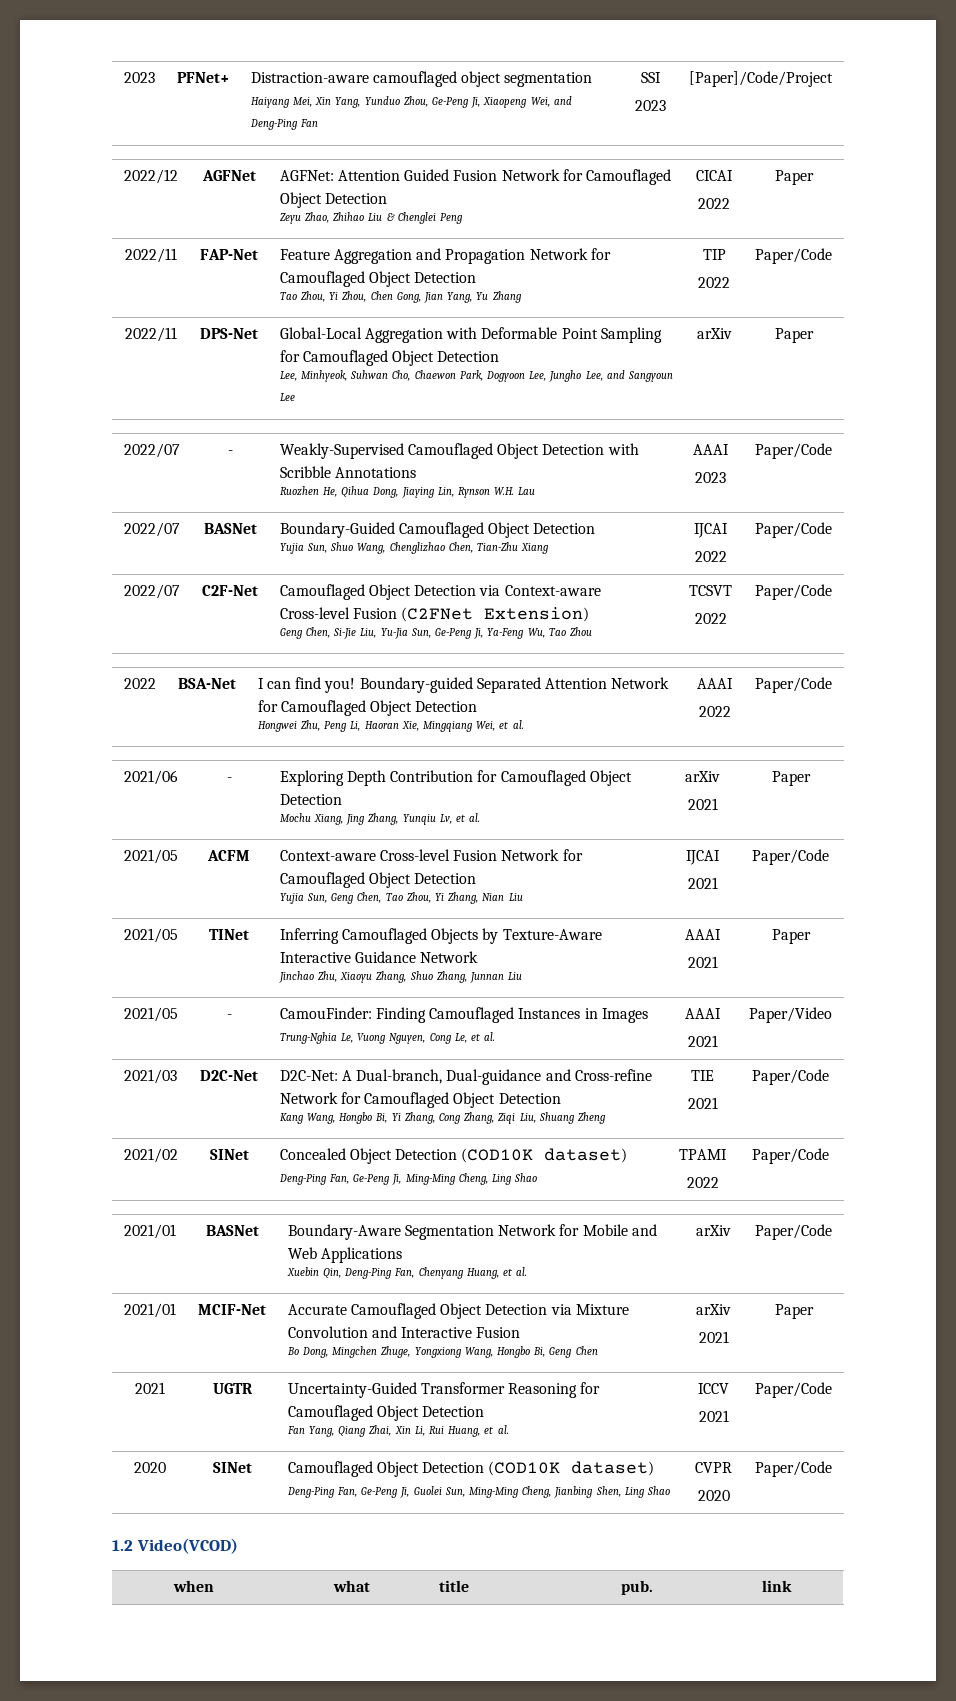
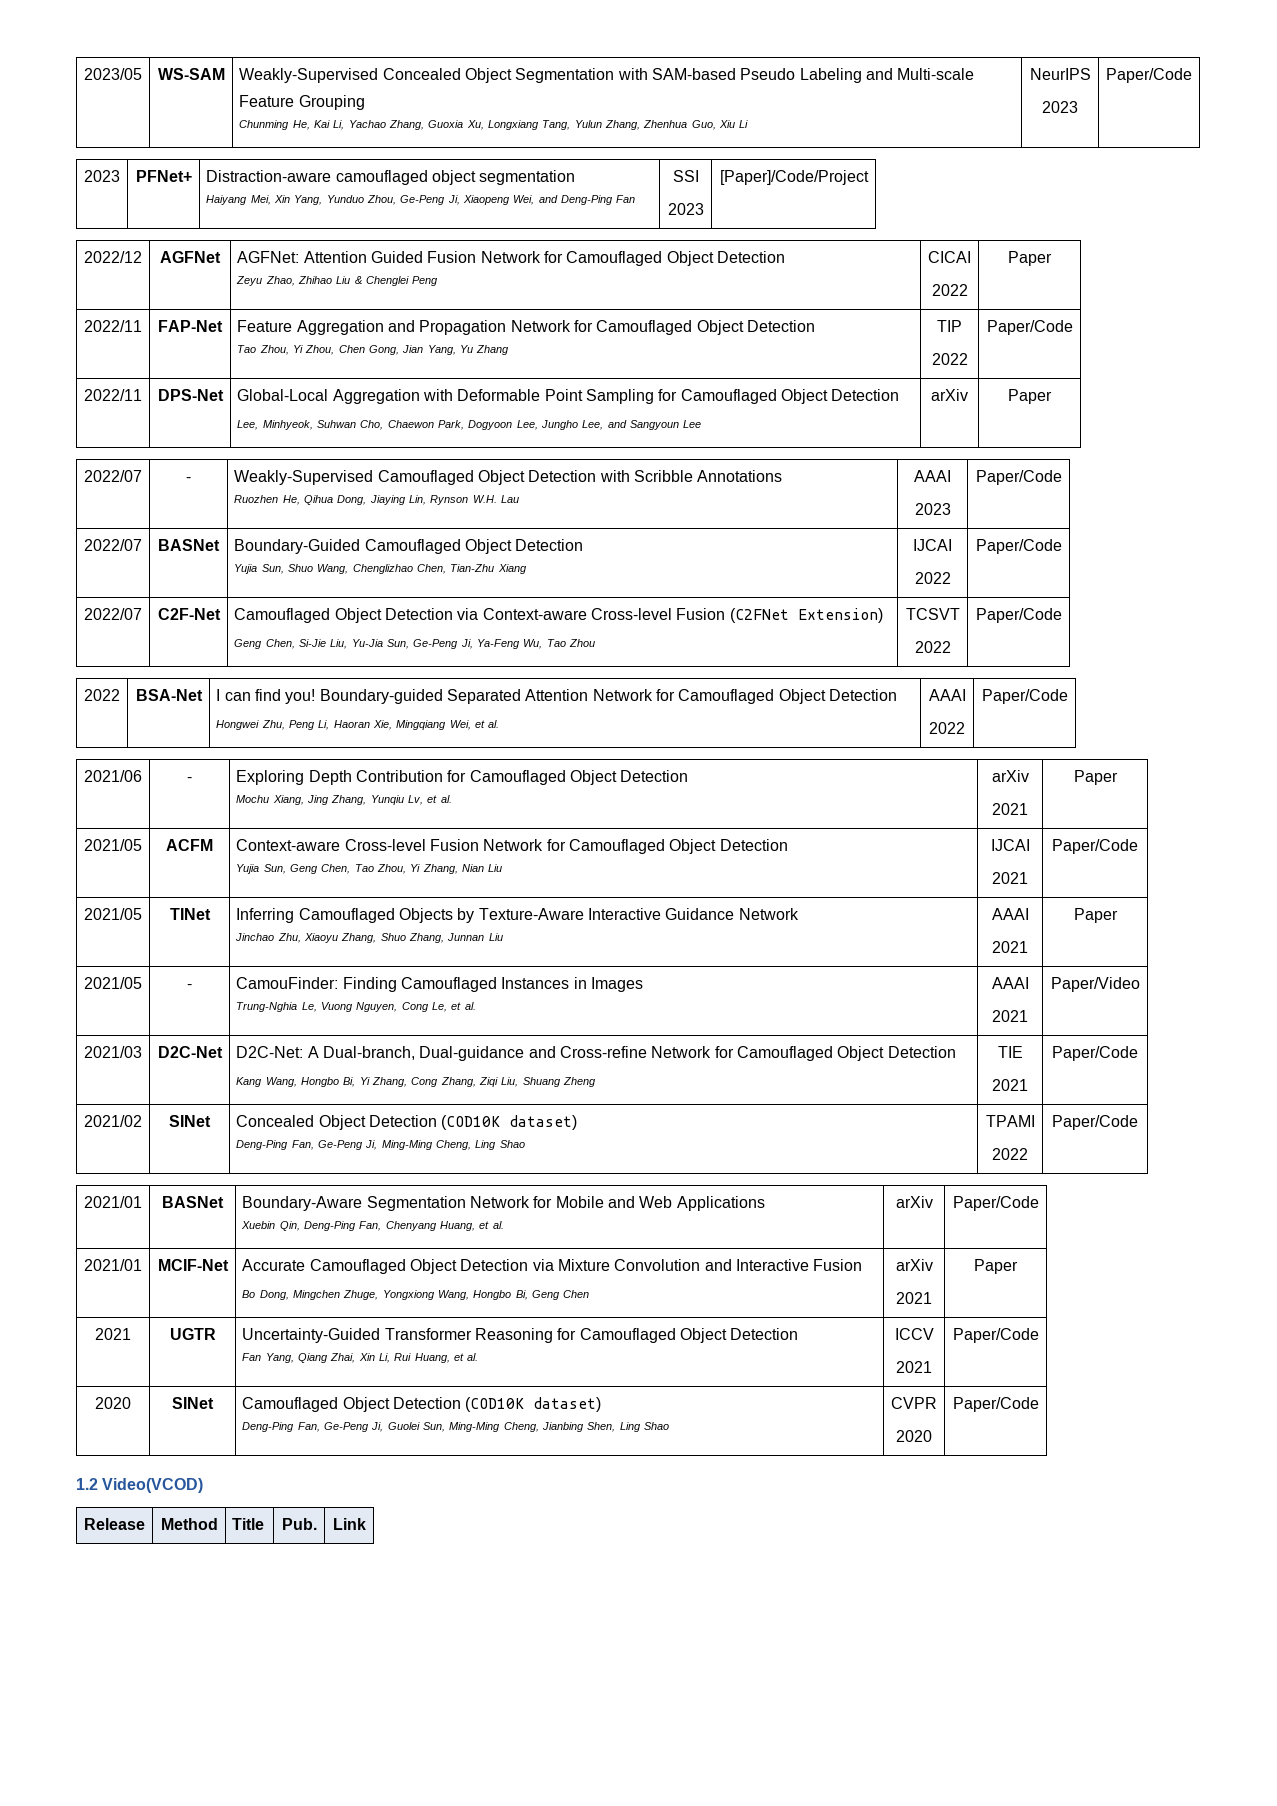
+ 2023/05 | WS-SAM | Weakly-Supervised Concealed Object Segmentation with SAM-based Pseudo Labeling and Multi-scale Feature Grouping
+ Chunming He, Kai Li, Yachao Zhang, Guoxia Xu, Longxiang Tang, Yulun Zhang, Zhenhua Guo, Xiu Li | NeurIPS
+ 2023 | Paper/Code
- when | what | title | pub. | link
+ Release | Method | Title | Pub. | Link

